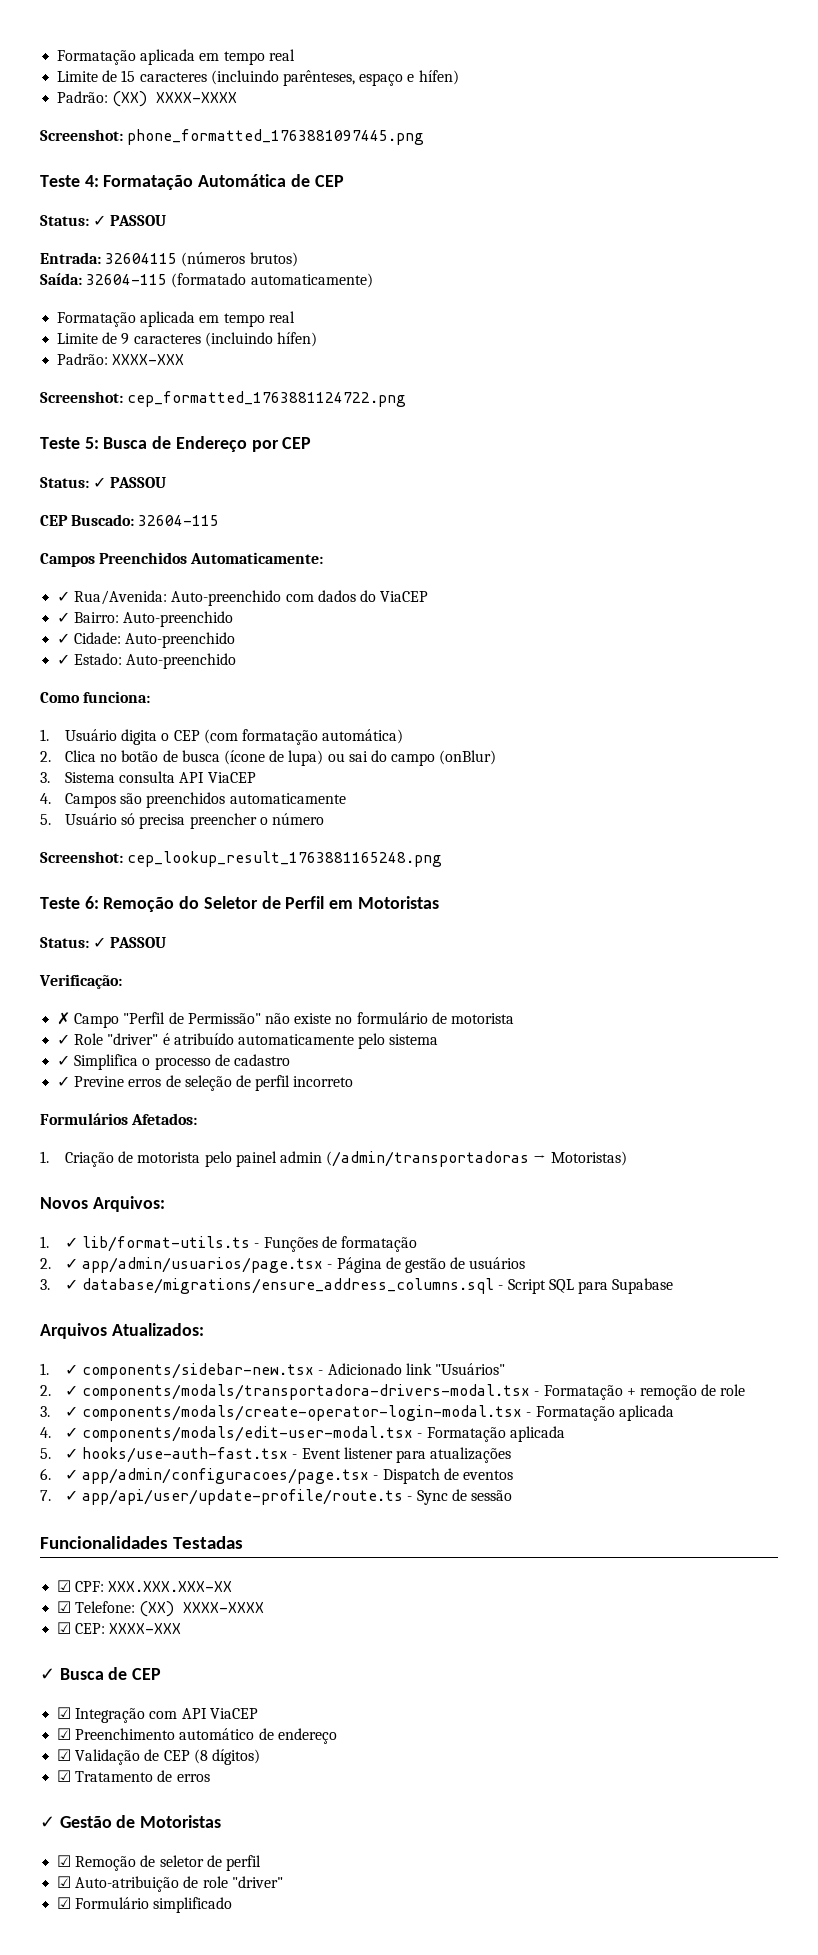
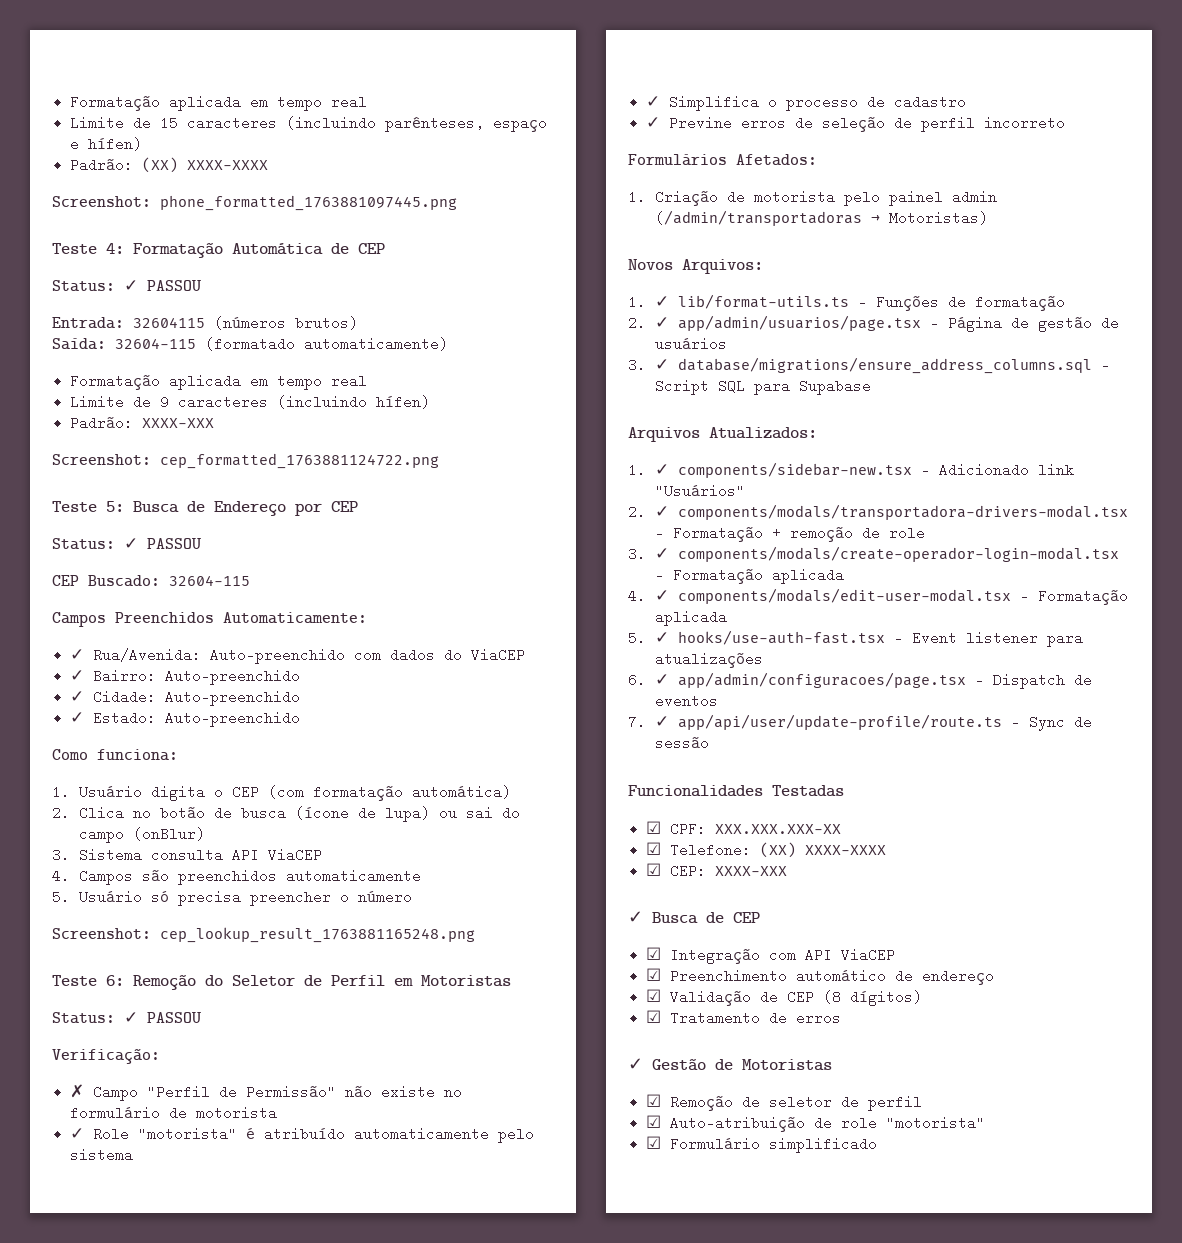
- ✓ Role "driver" é atribuído automaticamente pelo sistema
+ ✓ Role "motorista" é atribuído automaticamente pelo sistema
- 3. ✓ components/modals/create-operator-login-modal.tsx - Formatação aplicada
+ 3. ✓ components/modals/create-operador-login-modal.tsx - Formatação aplicada
- ☑ Auto-atribuição de role "driver"
+ ☑ Auto-atribuição de role "motorista"

